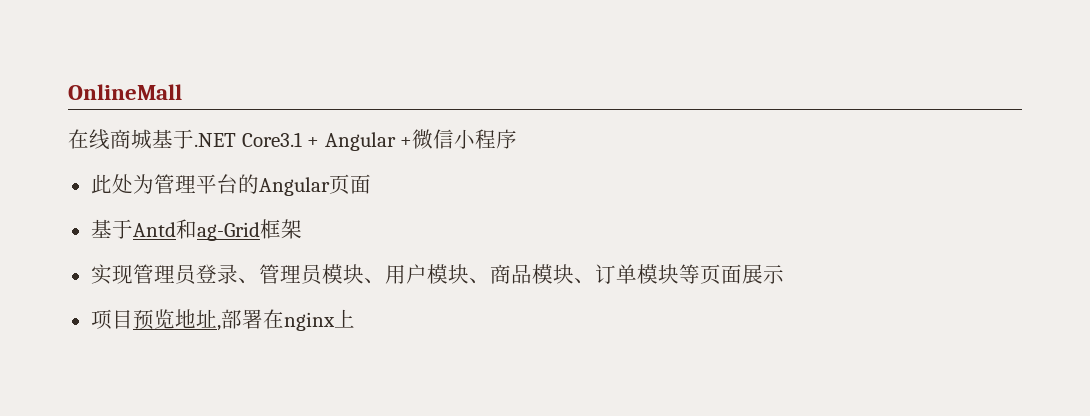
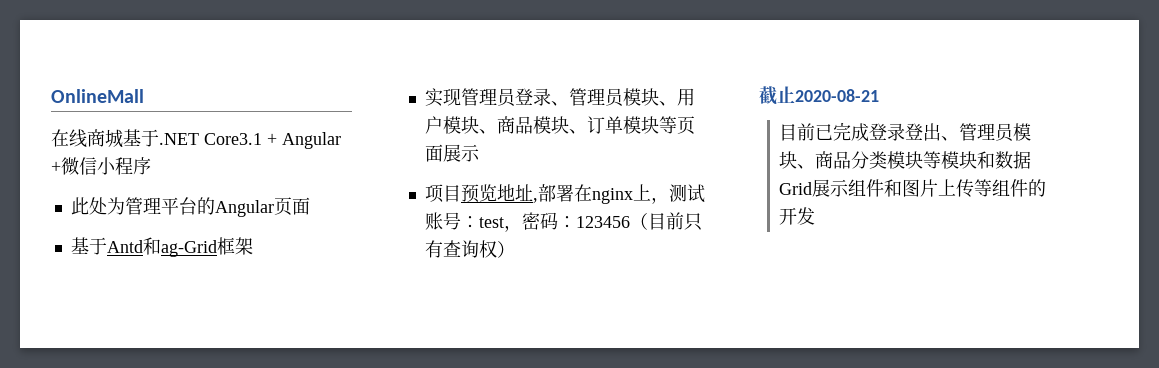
- 项目预览地址,部署在nginx上
+ 项目预览地址,部署在nginx上，测试账号：test，密码：123456（目前只有查询权）
+ 截止2020-08-21
+ 目前已完成登录登出、管理员模块、商品分类模块等模块和数据Grid展示组件和图片上传等组件的开发

